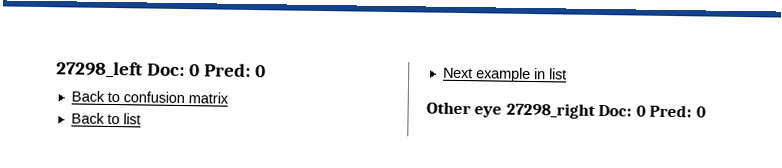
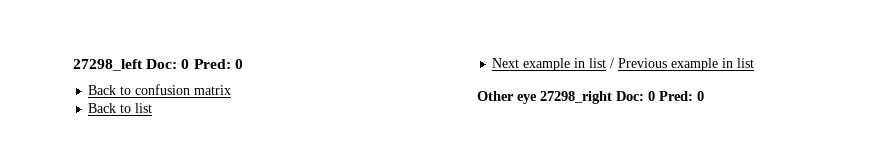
- Next example in list
+ Next example in list / Previous example in list

